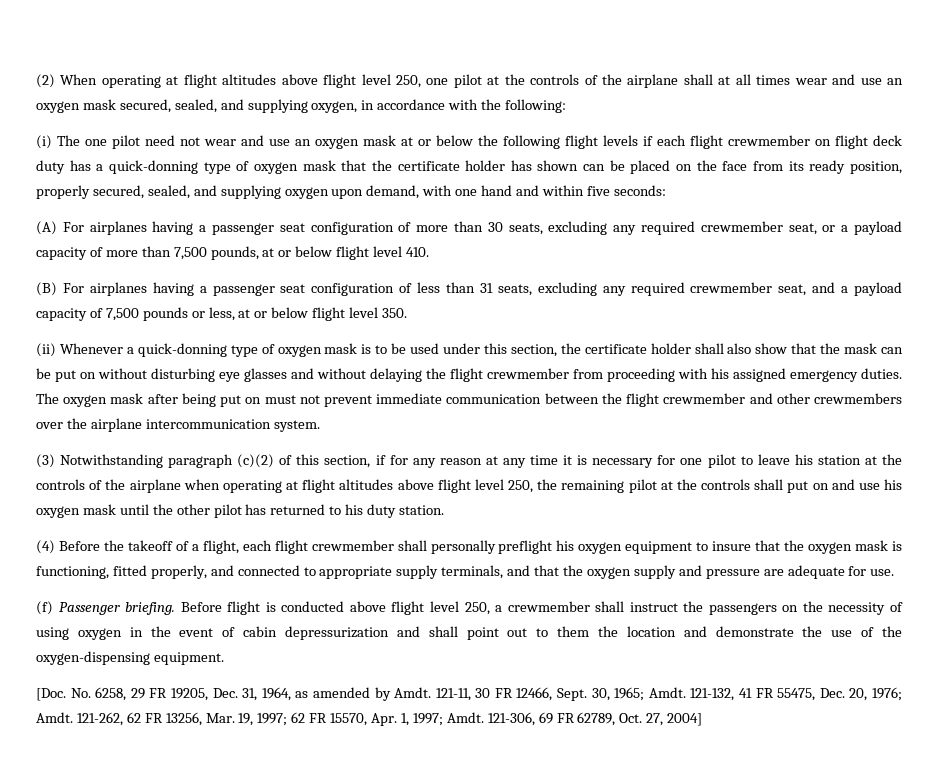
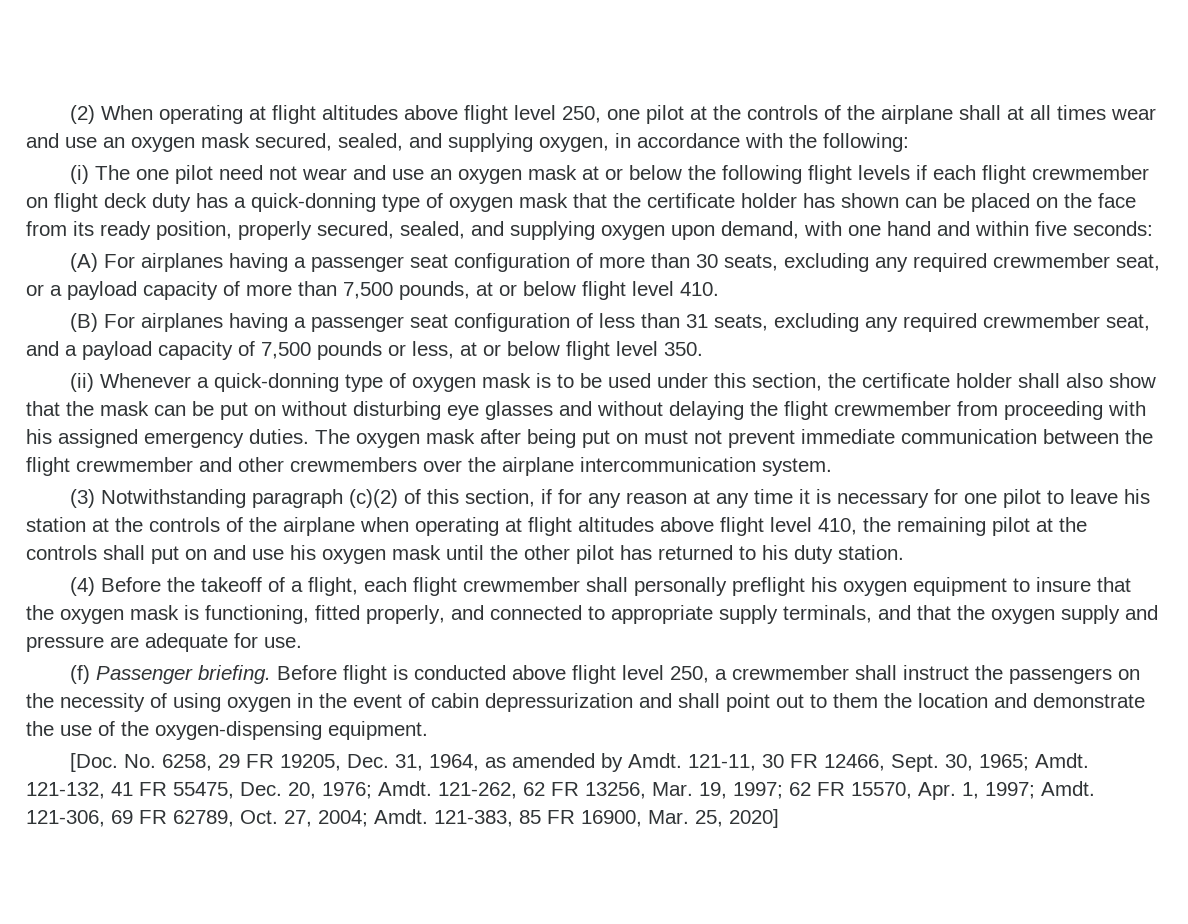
- (3) Notwithstanding paragraph (c)(2) of this section, if for any reason at any time it is necessary for one pilot to leave his station at the controls of the airplane when operating at flight altitudes above flight level 250, the remaining pilot at the controls shall put on and use his oxygen mask until the other pilot has returned to his duty station.
+ (3) Notwithstanding paragraph (c)(2) of this section, if for any reason at any time it is necessary for one pilot to leave his station at the controls of the airplane when operating at flight altitudes above flight level 410, the remaining pilot at the controls shall put on and use his oxygen mask until the other pilot has returned to his duty station.
- 121-306, 69 FR 62789, Oct. 27, 2004]
+ 121-306, 69 FR 62789, Oct. 27, 2004; Amdt. 121-383, 85 FR 16900, Mar. 25, 2020]

